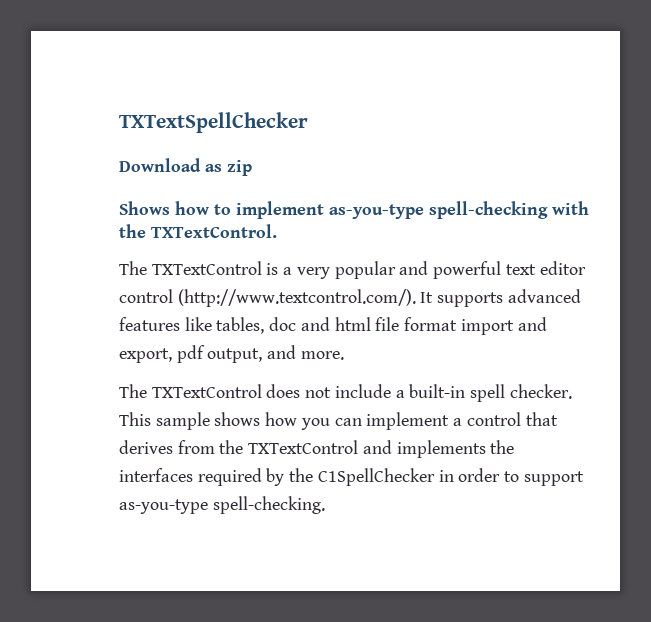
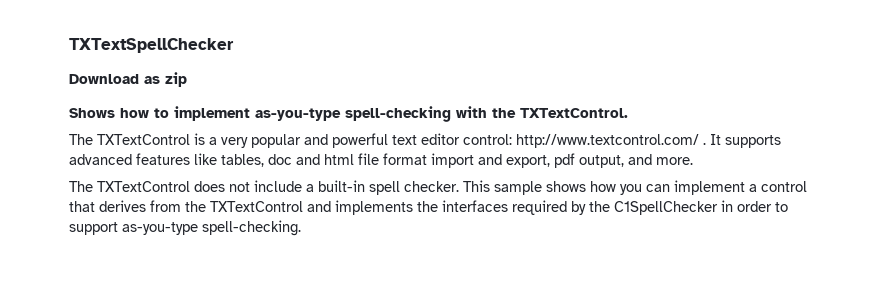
- The TXTextControl is a very popular and powerful text editor control (http://www.textcontrol.com/). It supports advanced features like tables, doc and html file format import and export, pdf output, and more.
+ The TXTextControl is a very popular and powerful text editor control: http://www.textcontrol.com/ . It supports advanced features like tables, doc and html file format import and export, pdf output, and more.

